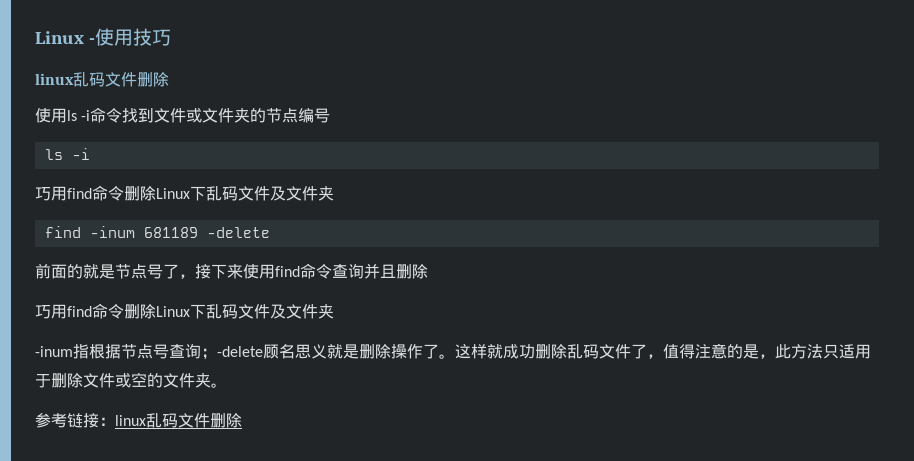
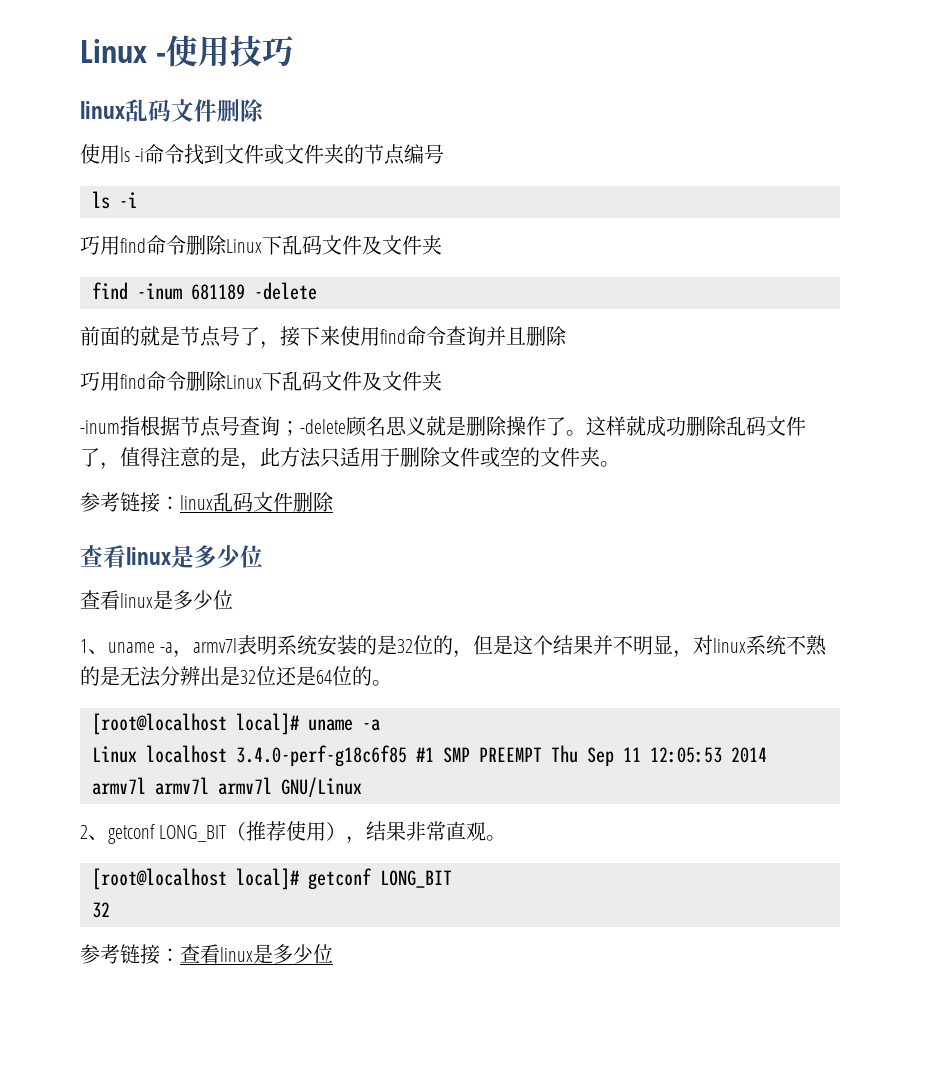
  参考链接：linux乱码文件删除
+ 查看linux是多少位
+ 查看linux是多少位
+ 1、uname -a，armv7l表明系统安装的是32位的，但是这个结果并不明显，对linux系统不熟的是无法分辨出是32位还是64位的。
+ [root@localhost local]# uname -a
+ Linux localhost 3.4.0-perf-g18c6f85 #1 SMP PREEMPT Thu Sep 11 12:05:53 2014 armv7l armv7l armv7l GNU/Linux
+ 2、getconf LONG_BIT（推荐使用），结果非常直观。
+ [root@localhost local]# getconf LONG_BIT
+ 32
+ 参考链接：查看linux是多少位

